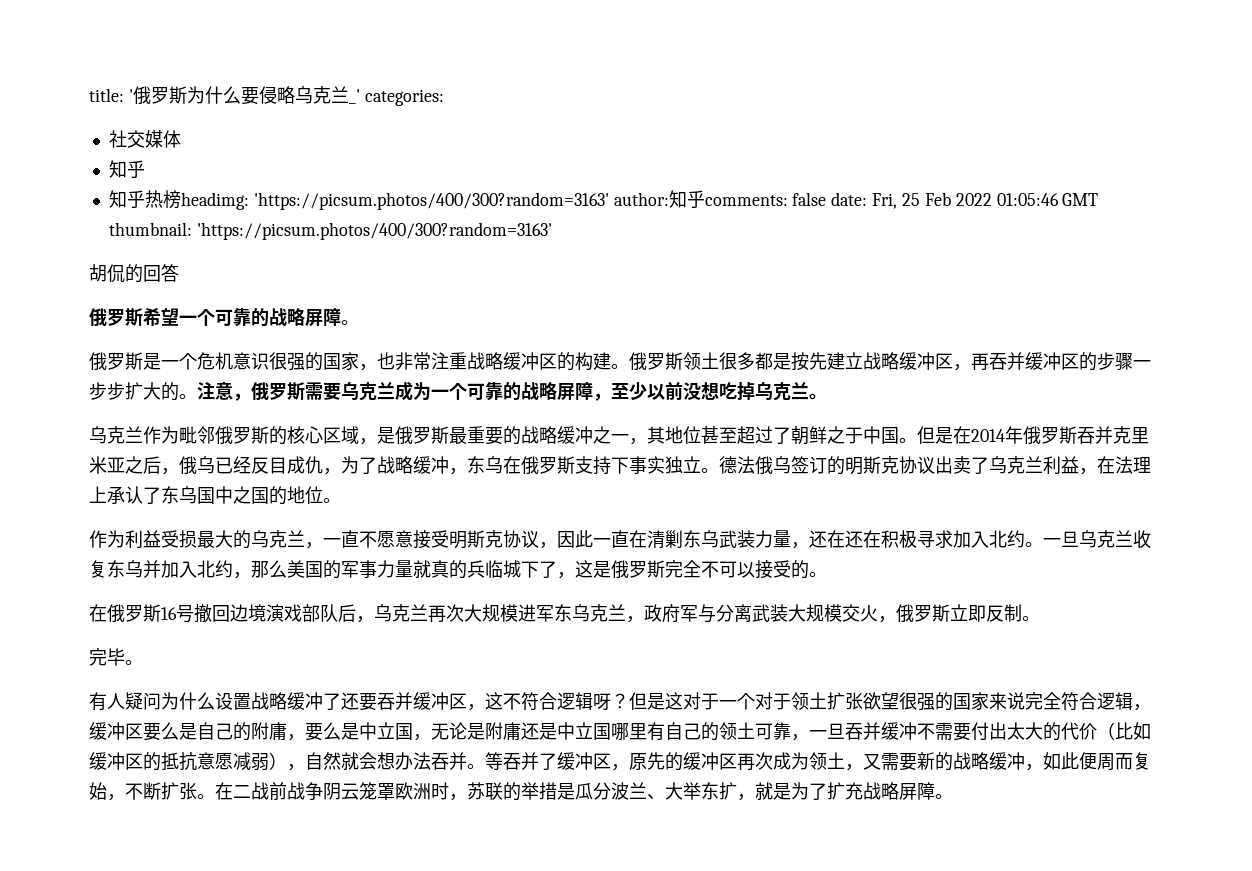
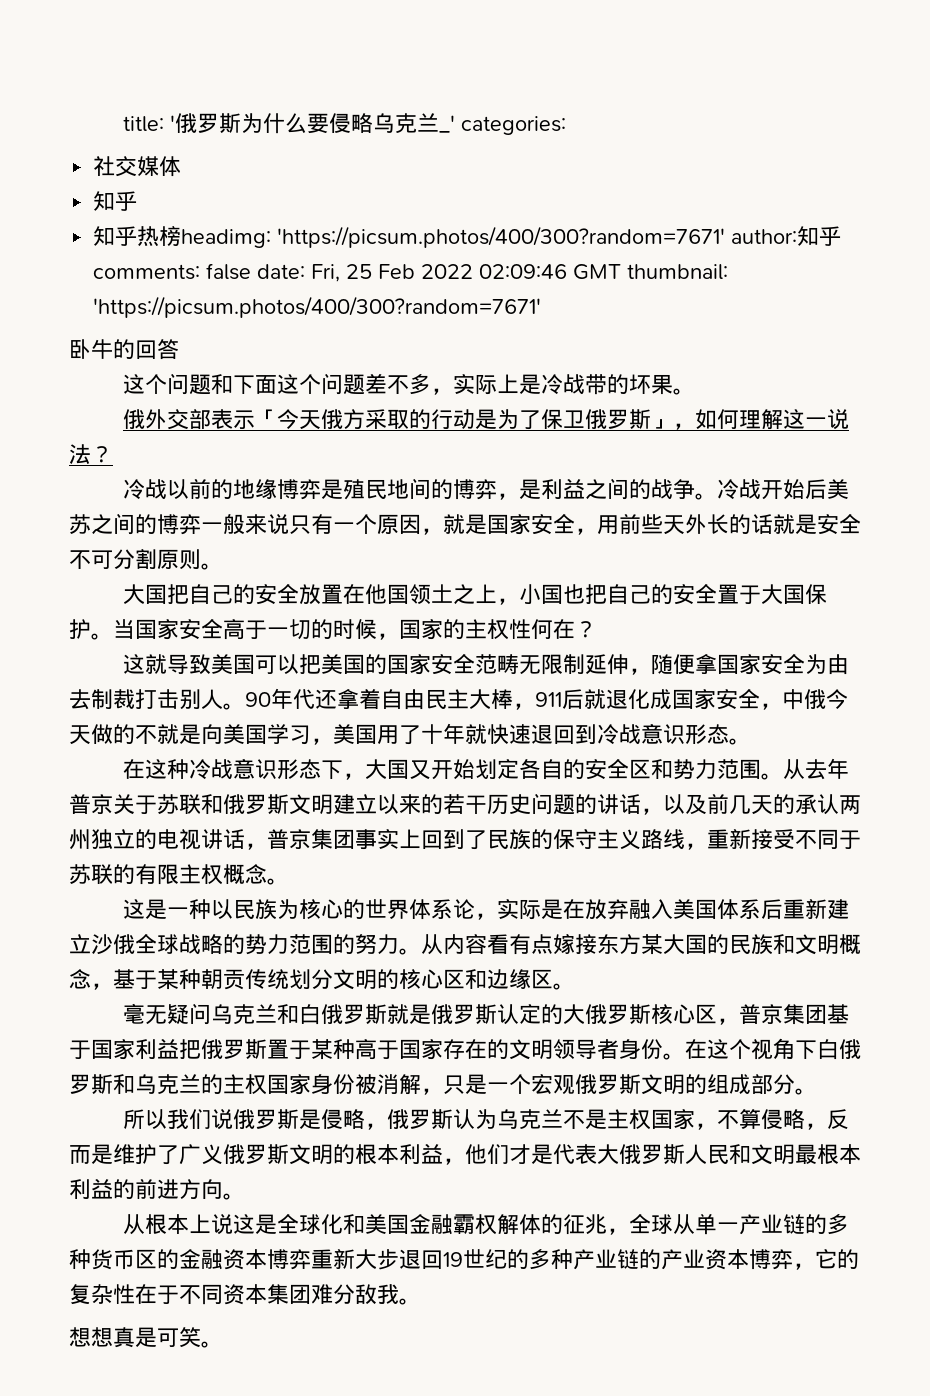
- 知乎热榜headimg: 'https://picsum.photos/400/300?random=3163' author:知乎comments: false date: Fri, 25 Feb 2022 01:05:46 GMT thumbnail: 'https://picsum.photos/400/300?random=3163'
- 胡侃的回答
+ 知乎热榜headimg: 'https://picsum.photos/400/300?random=7671' author:知乎comments: false date: Fri, 25 Feb 2022 02:09:46 GMT thumbnail: 'https://picsum.photos/400/300?random=7671'
+ 卧牛的回答
- 俄罗斯希望一个可靠的战略屏障。
- 俄罗斯是一个危机意识很强的国家，也非常注重战略缓冲区的构建。俄罗斯领土很多都是按先建立战略缓冲区，再吞并缓冲区的步骤一步步扩大的。注意，俄罗斯需要乌克兰成为一个可靠的战略屏障，至少以前没想吃掉乌克兰。
- 乌克兰作为毗邻俄罗斯的核心区域，是俄罗斯最重要的战略缓冲之一，其地位甚至超过了朝鲜之于中国。但是在2014年俄罗斯吞并克里米亚之后，俄乌已经反目成仇，为了战略缓冲，东乌在俄罗斯支持下事实独立。德法俄乌签订的明斯克协议出卖了乌克兰利益，在法理上承认了东乌国中之国的地位。
- 作为利益受损最大的乌克兰，一直不愿意接受明斯克协议，因此一直在清剿东乌武装力量，还在还在积极寻求加入北约。一旦乌克兰收复东乌并加入北约，那么美国的军事力量就真的兵临城下了，这是俄罗斯完全不可以接受的。
- 在俄罗斯16号撤回边境演戏部队后，乌克兰再次大规模进军东乌克兰，政府军与分离武装大规模交火，俄罗斯立即反制。
- 完毕。
- 有人疑问为什么设置战略缓冲了还要吞并缓冲区，这不符合逻辑呀？但是这对于一个对于领土扩张欲望很强的国家来说完全符合逻辑，缓冲区要么是自己的附庸，要么是中立国，无论是附庸还是中立国哪里有自己的领土可靠，一旦吞并缓冲不需要付出太大的代价（比如缓冲区的抵抗意愿减弱），自然就会想办法吞并。等吞并了缓冲区，原先的缓冲区再次成为领土，又需要新的战略缓冲，如此便周而复始，不断扩张。在二战前战争阴云笼罩欧洲时，苏联的举措是瓜分波兰、大举东扩，就是为了扩充战略屏障。
+ 这个问题和下面这个问题差不多，实际上是冷战带的坏果。
+ 俄外交部表示「今天俄方采取的行动是为了保卫俄罗斯」，如何理解这一说法？
+ 冷战以前的地缘博弈是殖民地间的博弈，是利益之间的战争。冷战开始后美苏之间的博弈一般来说只有一个原因，就是国家安全，用前些天外长的话就是安全不可分割原则。
+ 大国把自己的安全放置在他国领土之上，小国也把自己的安全置于大国保护。当国家安全高于一切的时候，国家的主权性何在？
+ 这就导致美国可以把美国的国家安全范畴无限制延伸，随便拿国家安全为由去制裁打击别人。90年代还拿着自由民主大棒，911后就退化成国家安全，中俄今天做的不就是向美国学习，美国用了十年就快速退回到冷战意识形态。
+ 在这种冷战意识形态下，大国又开始划定各自的安全区和势力范围。从去年普京关于苏联和俄罗斯文明建立以来的若干历史问题的讲话，以及前几天的承认两州独立的电视讲话，普京集团事实上回到了民族的保守主义路线，重新接受不同于苏联的有限主权概念。
+ 这是一种以民族为核心的世界体系论，实际是在放弃融入美国体系后重新建立沙俄全球战略的势力范围的努力。从内容看有点嫁接东方某大国的民族和文明概念，基于某种朝贡传统划分文明的核心区和边缘区。
+ 毫无疑问乌克兰和白俄罗斯就是俄罗斯认定的大俄罗斯核心区，普京集团基于国家利益把俄罗斯置于某种高于国家存在的文明领导者身份。在这个视角下白俄罗斯和乌克兰的主权国家身份被消解，只是一个宏观俄罗斯文明的组成部分。
+ 所以我们说俄罗斯是侵略，俄罗斯认为乌克兰不是主权国家，不算侵略，反而是维护了广义俄罗斯文明的根本利益，他们才是代表大俄罗斯人民和文明最根本利益的前进方向。
+ 从根本上说这是全球化和美国金融霸权解体的征兆，全球从单一产业链的多种货币区的金融资本博弈重新大步退回19世纪的多种产业链的产业资本博弈，它的复杂性在于不同资本集团难分敌我。
+ 想想真是可笑。

